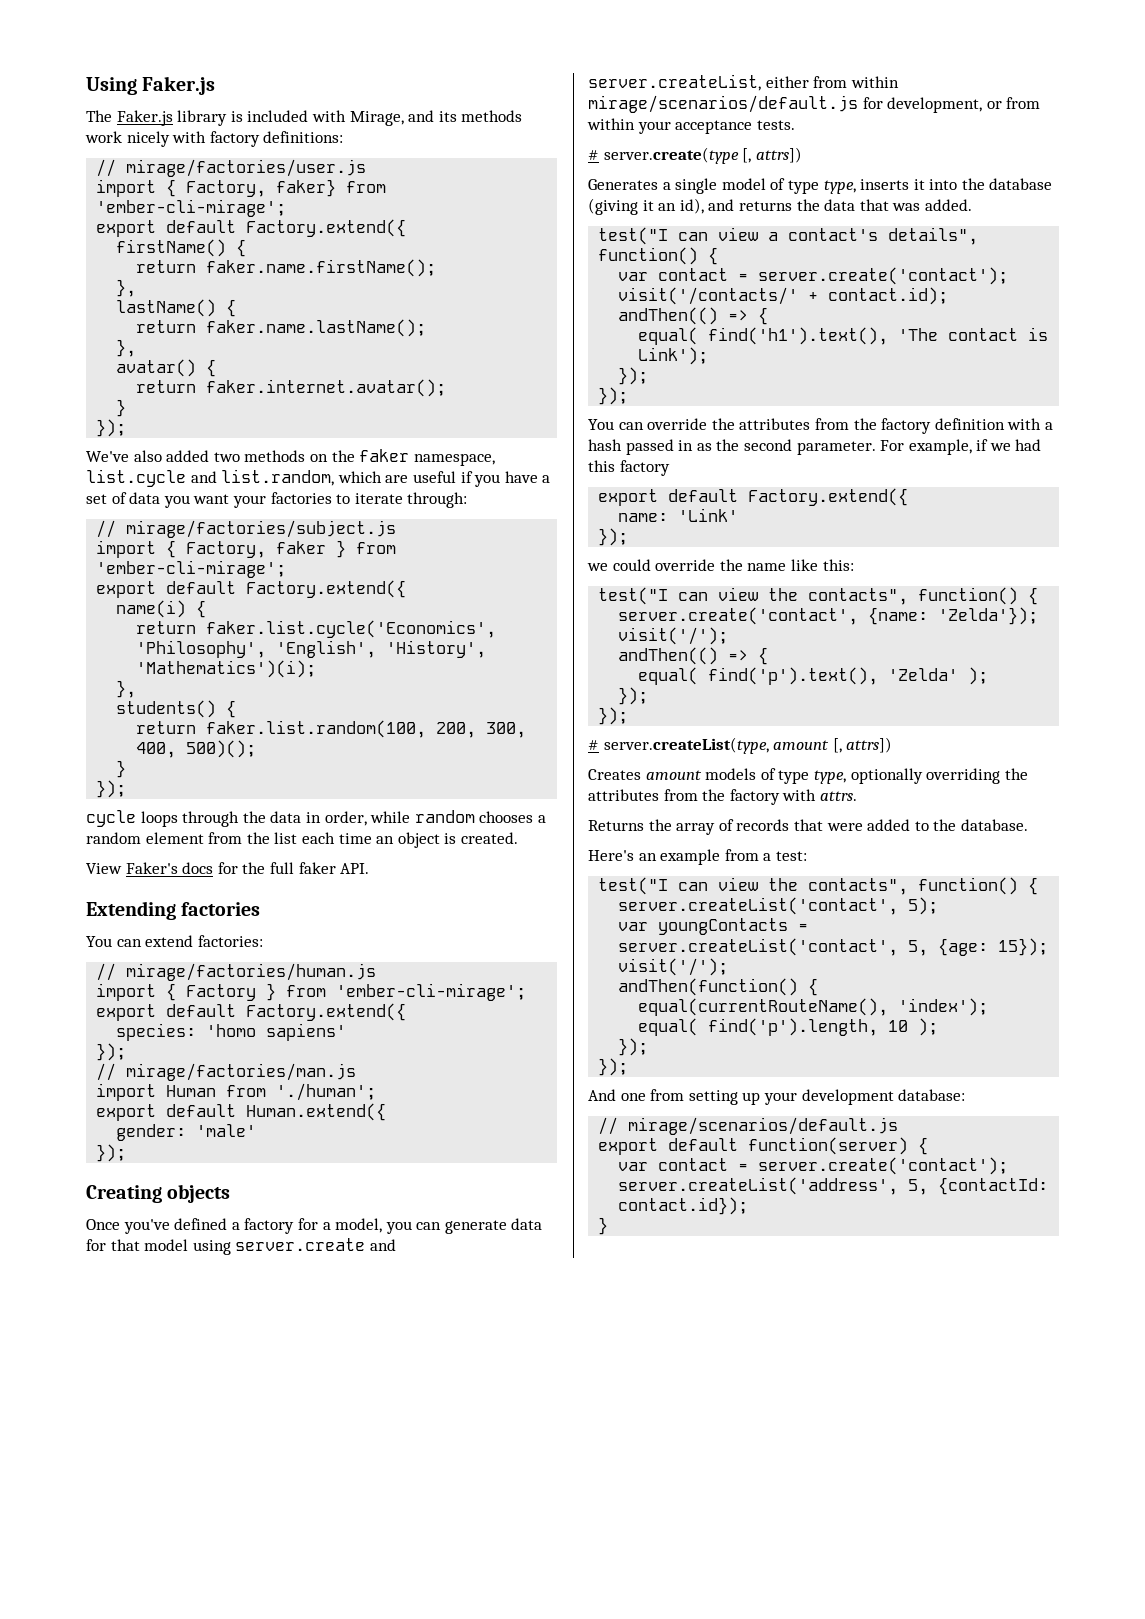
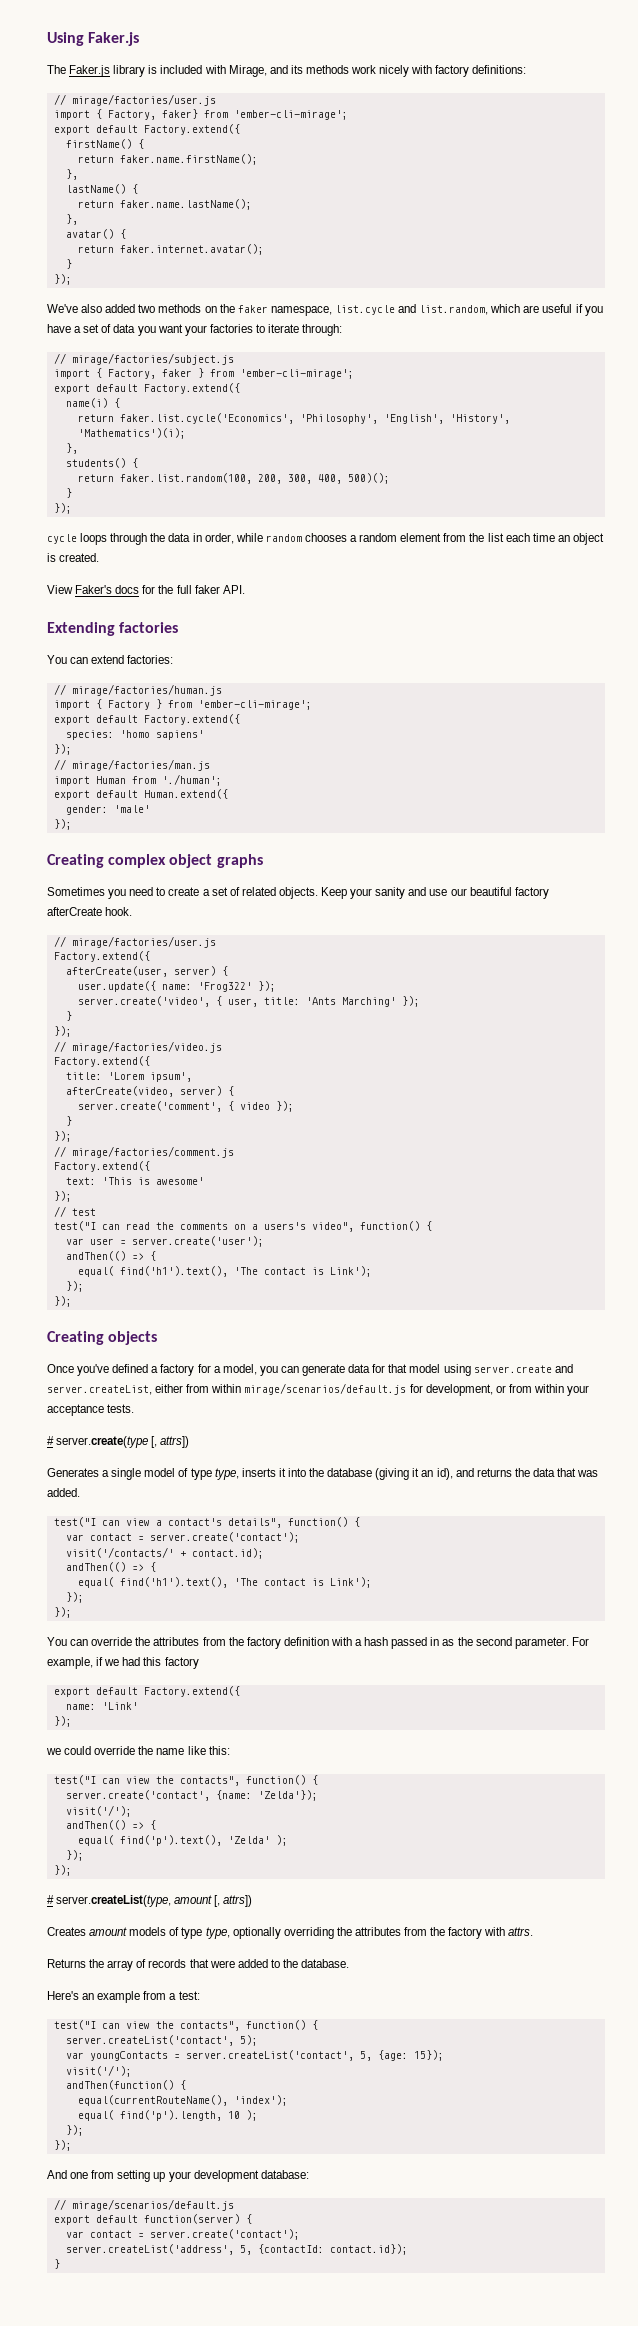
+ Creating complex object graphs
+ Sometimes you need to create a set of related objects. Keep your sanity and use our beautiful factory afterCreate hook.
+ // mirage/factories/user.js
+ Factory.extend({
+ afterCreate(user, server) {
+ user.update({ name: 'Frog322' });
+ server.create('video', { user, title: 'Ants Marching' });
+ }
+ });
+ // mirage/factories/video.js
+ Factory.extend({
+ title: 'Lorem ipsum',
+ afterCreate(video, server) {
+ server.create('comment', { video });
+ }
+ });
+ // mirage/factories/comment.js
+ Factory.extend({
+ text: 'This is awesome'
+ });
+ // test
+ test("I can read the comments on a users's video", function() {
+ var user = server.create('user');
+ andThen(() => {
+ equal( find('h1').text(), 'The contact is Link');
+ });
+ });

